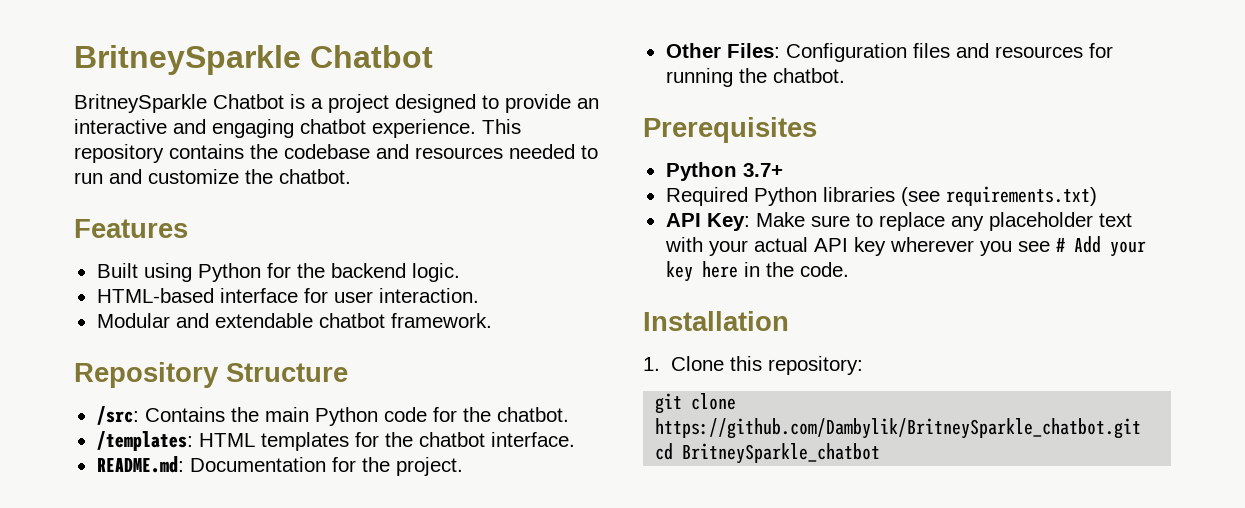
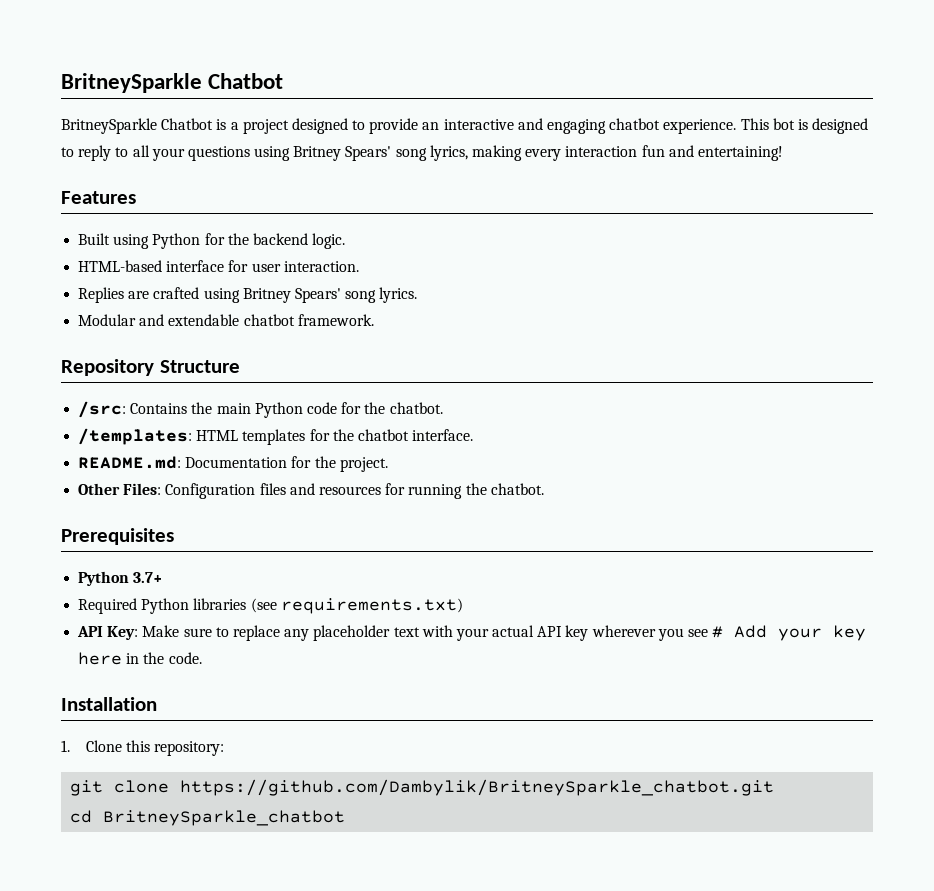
- This repository contains the codebase and resources needed to run and customize the chatbot.
+ This bot is designed to reply to all your questions using Britney Spears' song lyrics, making every interaction fun and entertaining!
+ Replies are crafted using Britney Spears' song lyrics.

